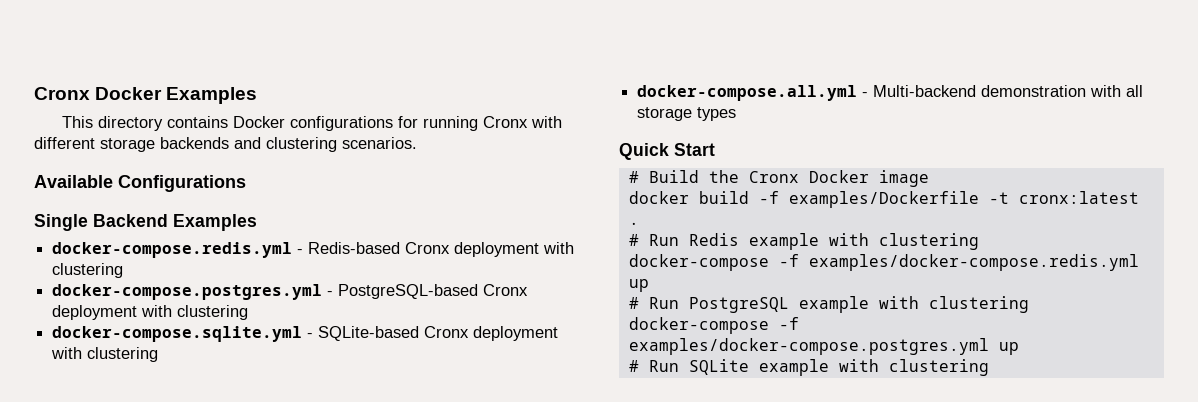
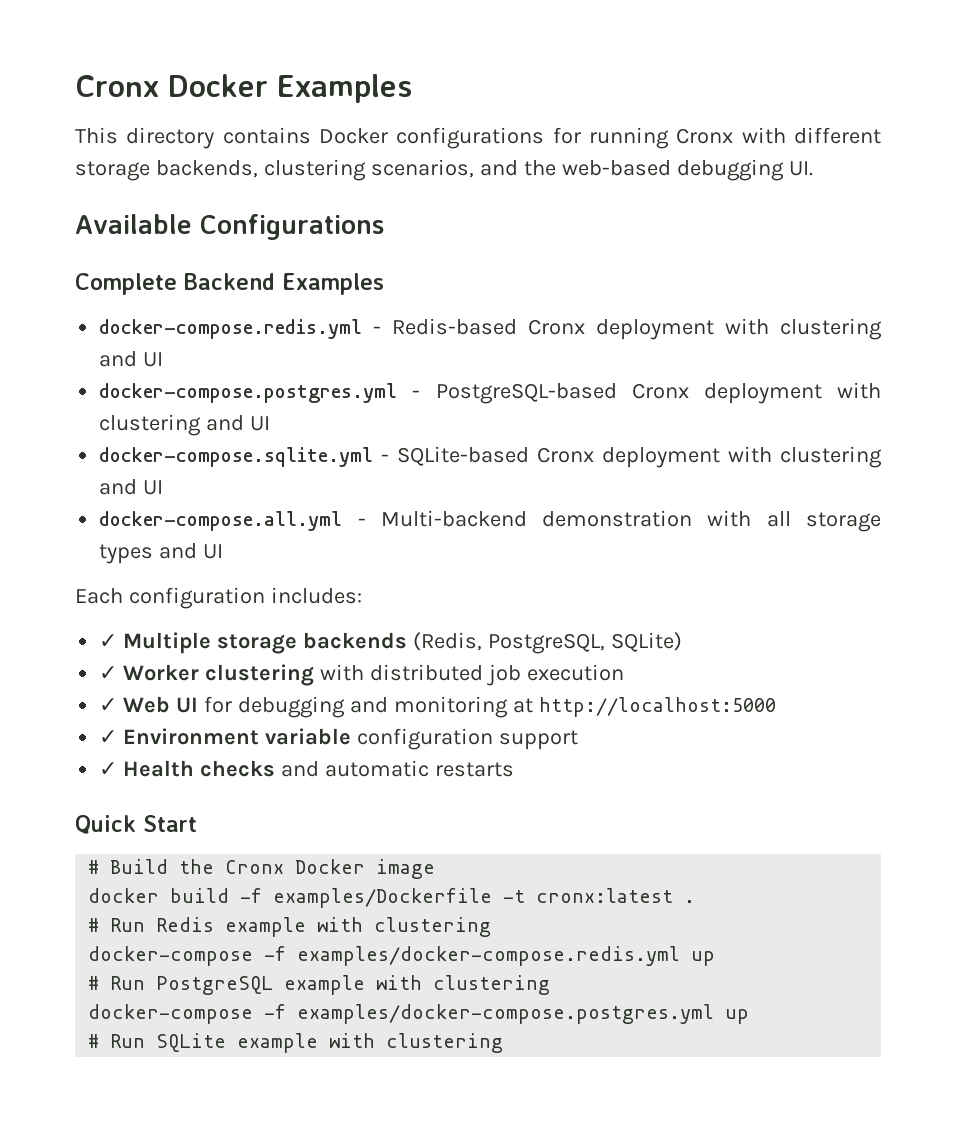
- This directory contains Docker configurations for running Cronx with different storage backends and clustering scenarios.
+ This directory contains Docker configurations for running Cronx with different storage backends, clustering scenarios, and the web-based debugging UI.
- Single Backend Examples
+ Complete Backend Examples
- docker-compose.redis.yml - Redis-based Cronx deployment with clustering
+ docker-compose.redis.yml - Redis-based Cronx deployment with clustering and UI
- docker-compose.postgres.yml - PostgreSQL-based Cronx deployment with clustering
+ docker-compose.postgres.yml - PostgreSQL-based Cronx deployment with clustering and UI
- docker-compose.sqlite.yml - SQLite-based Cronx deployment with clustering
+ docker-compose.sqlite.yml - SQLite-based Cronx deployment with clustering and UI
- docker-compose.all.yml - Multi-backend demonstration with all storage types
+ docker-compose.all.yml - Multi-backend demonstration with all storage types and UI
+ Each configuration includes:
+ ✓ Multiple storage backends (Redis, PostgreSQL, SQLite)
+ ✓ Worker clustering with distributed job execution
+ ✓ Web UI for debugging and monitoring at http://localhost:5000
+ ✓ Environment variable configuration support
+ ✓ Health checks and automatic restarts

